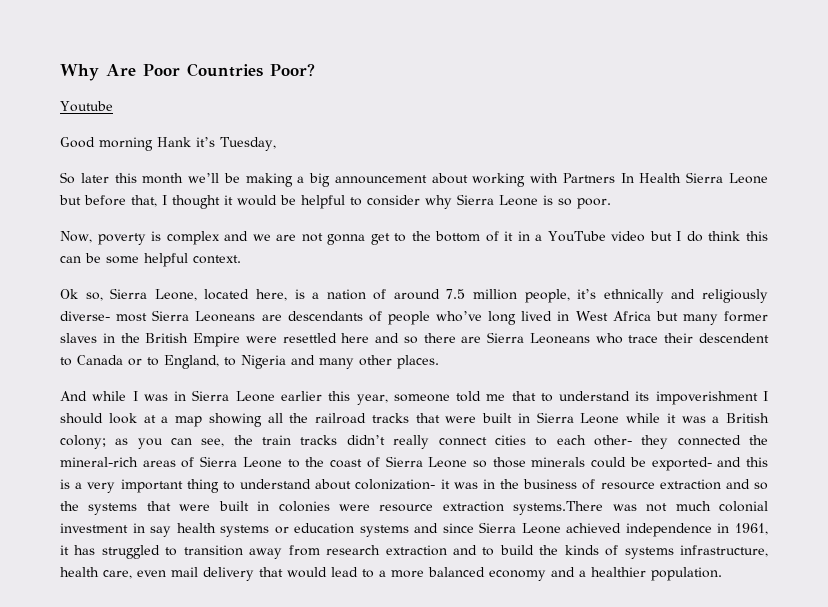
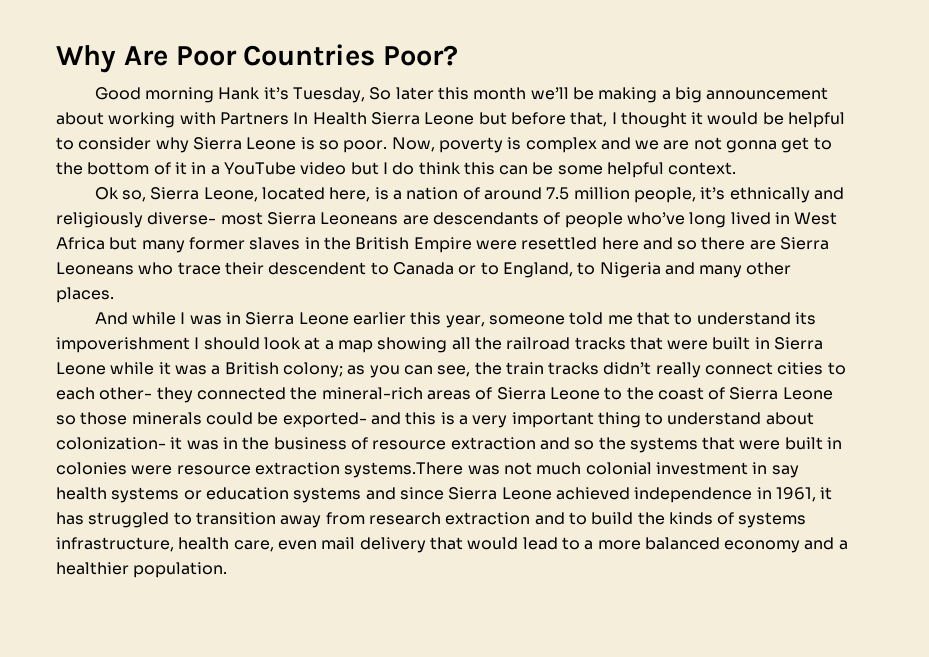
- Youtube
- Good morning Hank it’s Tuesday,
- So later this month we’ll be making a big announcement about working with Partners In Health Sierra Leone but before that, I thought it would be helpful to consider why Sierra Leone is so poor.
- Now, poverty is complex and we are not gonna get to the bottom of it in a YouTube video but I do think this can be some helpful context.
+ Good morning Hank it’s Tuesday, So later this month we’ll be making a big announcement about working with Partners In Health Sierra Leone but before that, I thought it would be helpful to consider why Sierra Leone is so poor. Now, poverty is complex and we are not gonna get to the bottom of it in a YouTube video but I do think this can be some helpful context.

